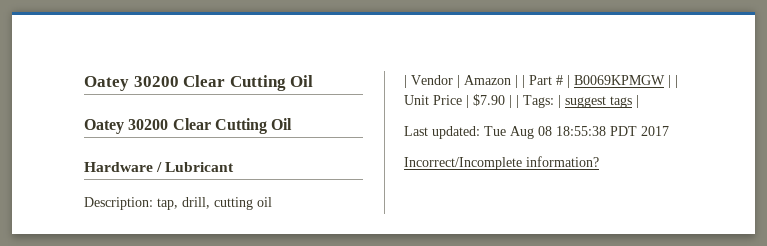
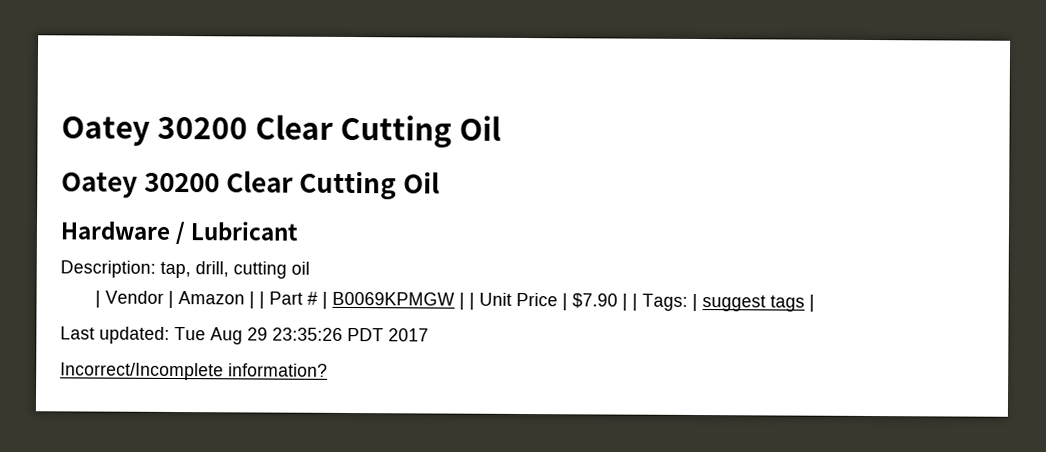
- Last updated: Tue Aug 08 18:55:38 PDT 2017
+ Last updated: Tue Aug 29 23:35:26 PDT 2017

